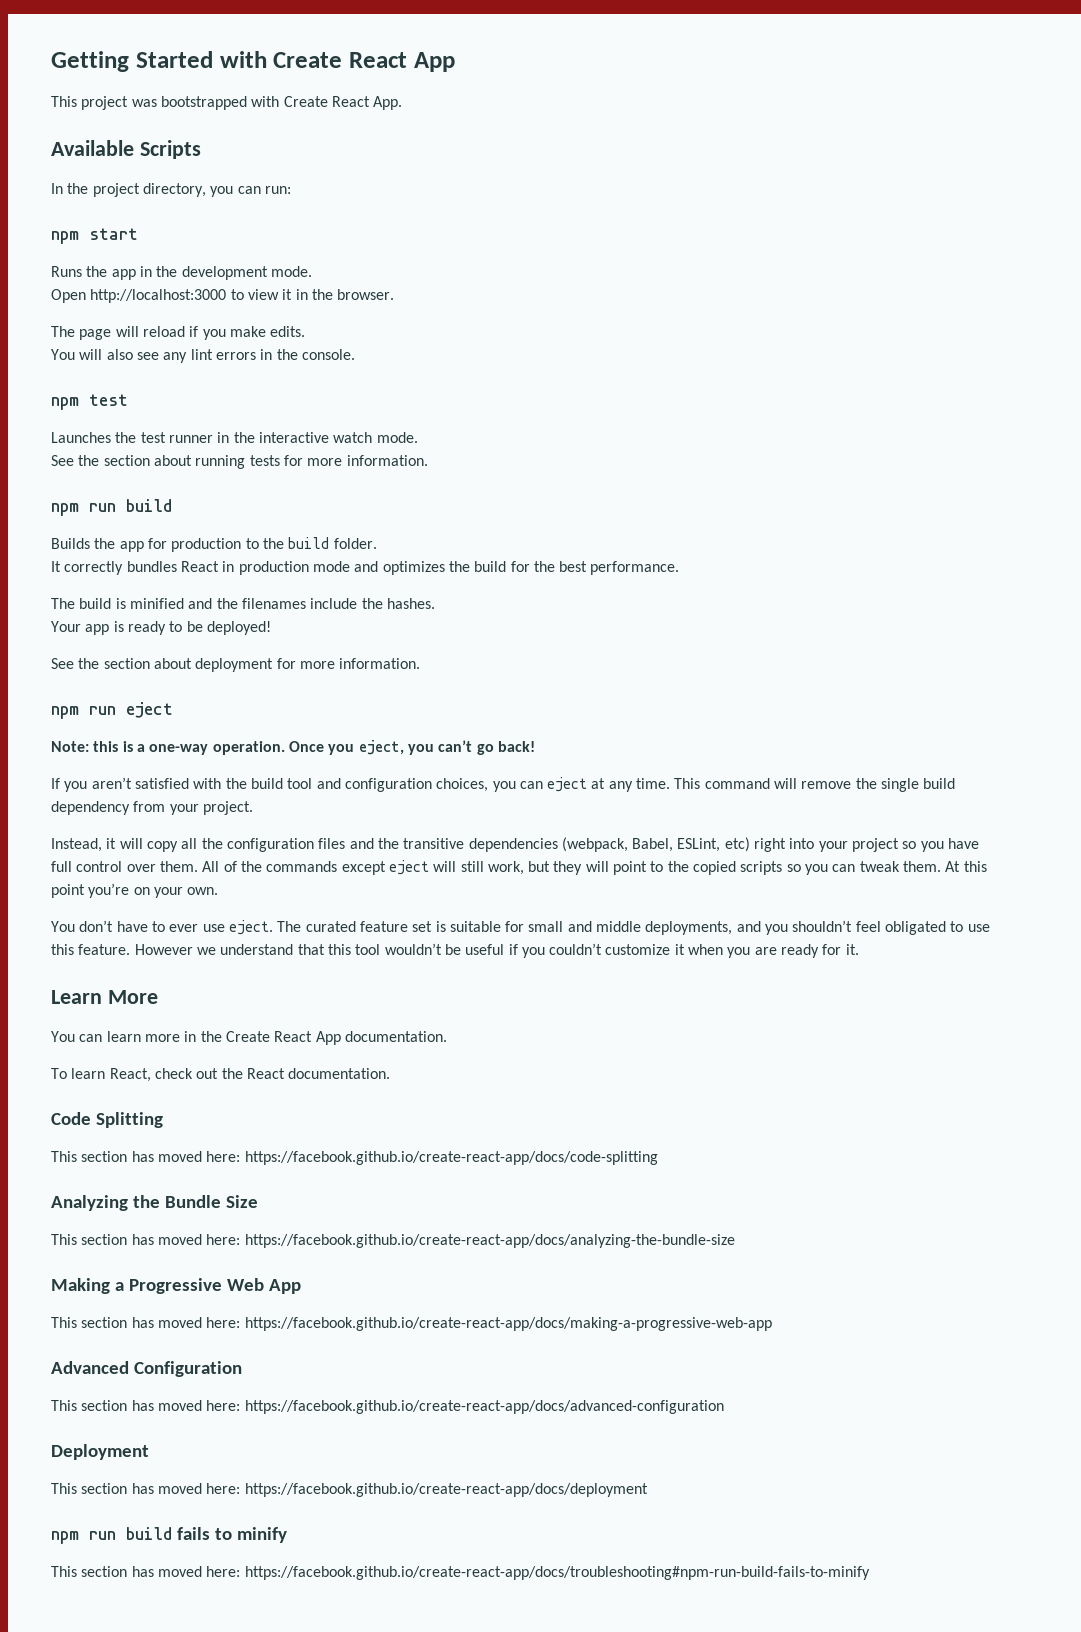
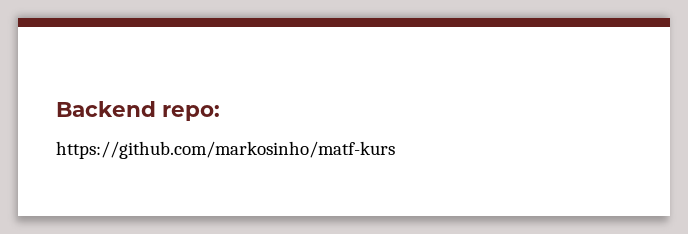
- Getting Started with Create React App
- This project was bootstrapped with Create React App.
- Available Scripts
- In the project directory, you can run:
- npm start
- Runs the app in the development mode.
- Open http://localhost:3000 to view it in the browser.
- The page will reload if you make edits.
- You will also see any lint errors in the console.
- npm test
- Launches the test runner in the interactive watch mode.
- See the section about running tests for more information.
- npm run build
- Builds the app for production to the build folder.
- It correctly bundles React in production mode and optimizes the build for the best performance.
- The build is minified and the filenames include the hashes.
- Your app is ready to be deployed!
- See the section about deployment for more information.
- npm run eject
- Note: this is a one-way operation. Once you eject, you can’t go back!
- If you aren’t satisfied with the build tool and configuration choices, you can eject at any time. This command will remove the single build dependency from your project.
- Instead, it will copy all the configuration files and the transitive dependencies (webpack, Babel, ESLint, etc) right into your project so you have full control over them. All of the commands except eject will still work, but they will point to the copied scripts so you can tweak them. At this point you’re on your own.
- You don’t have to ever use eject. The curated feature set is suitable for small and middle deployments, and you shouldn’t feel obligated to use this feature. However we understand that this tool wouldn’t be useful if you couldn’t customize it when you are ready for it.
- Learn More
- You can learn more in the Create React App documentation.
- To learn React, check out the React documentation.
- Code Splitting
- This section has moved here: https://facebook.github.io/create-react-app/docs/code-splitting
- Analyzing the Bundle Size
- This section has moved here: https://facebook.github.io/create-react-app/docs/analyzing-the-bundle-size
- Making a Progressive Web App
- This section has moved here: https://facebook.github.io/create-react-app/docs/making-a-progressive-web-app
- Advanced Configuration
- This section has moved here: https://facebook.github.io/create-react-app/docs/advanced-configuration
- Deployment
- This section has moved here: https://facebook.github.io/create-react-app/docs/deployment
- npm run build fails to minify
- This section has moved here: https://facebook.github.io/create-react-app/docs/troubleshooting#npm-run-build-fails-to-minify
+ Backend repo:
+ https://github.com/markosinho/matf-kurs

